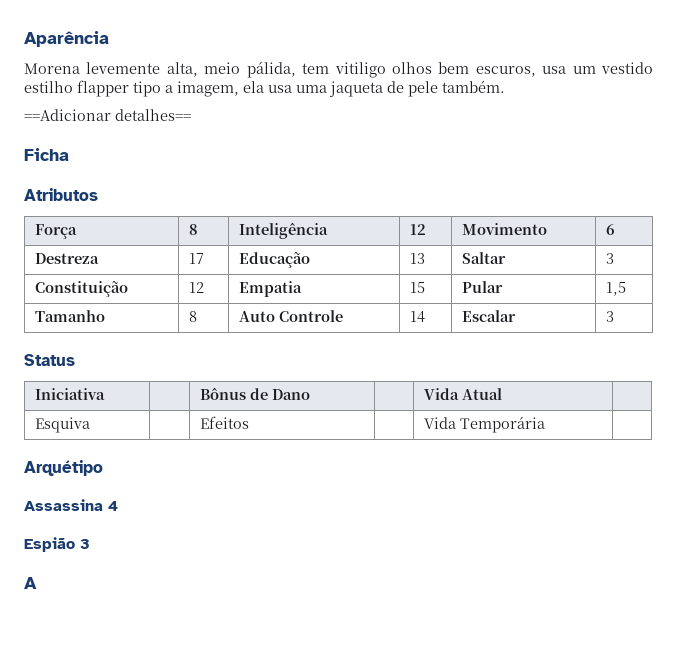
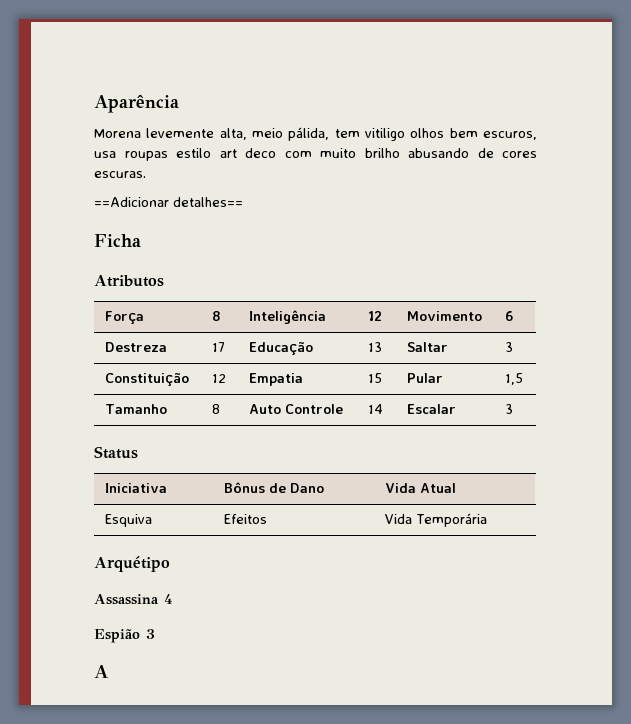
- Morena levemente alta, meio pálida, tem vitiligo olhos bem escuros, usa um vestido estilho flapper tipo a imagem, ela usa uma jaqueta de pele também.
+ Morena levemente alta, meio pálida, tem vitiligo olhos bem escuros, usa roupas estilo art deco com muito brilho abusando de cores escuras.

